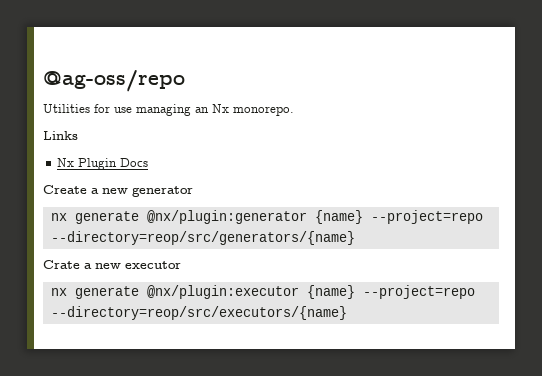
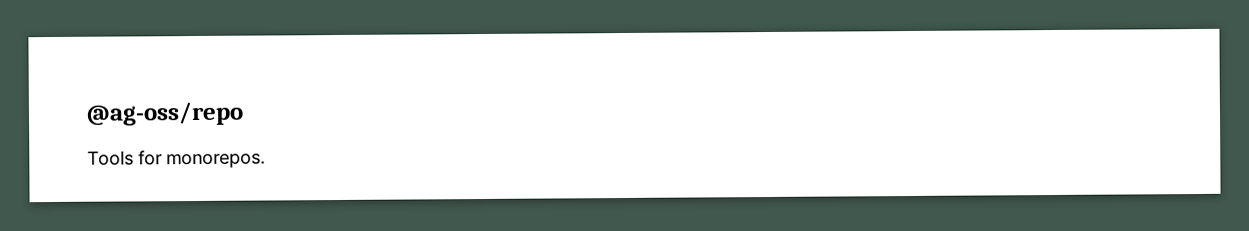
- Utilities for use managing an Nx monorepo.
- Links
- Nx Plugin Docs
- Create a new generator
- nx generate @nx/plugin:generator {name} --project=repo --directory=reop/src/generators/{name}
- Crate a new executor
- nx generate @nx/plugin:executor {name} --project=repo --directory=reop/src/executors/{name}
+ Tools for monorepos.

